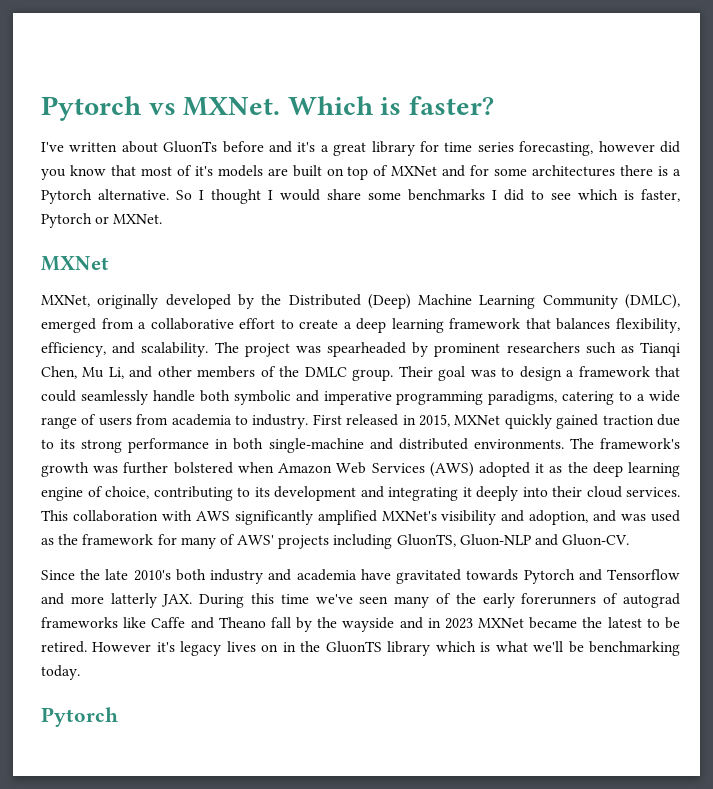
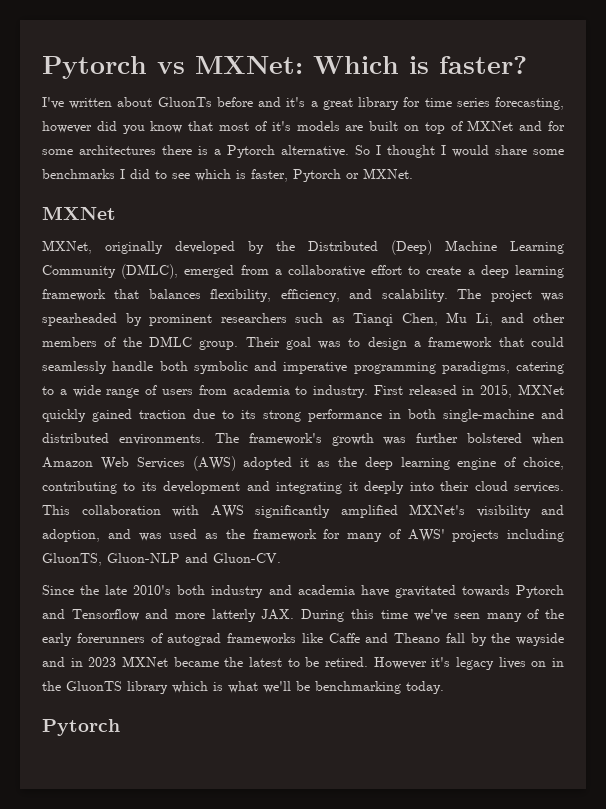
- Pytorch vs MXNet. Which is faster?
+ Pytorch vs MXNet: Which is faster?

